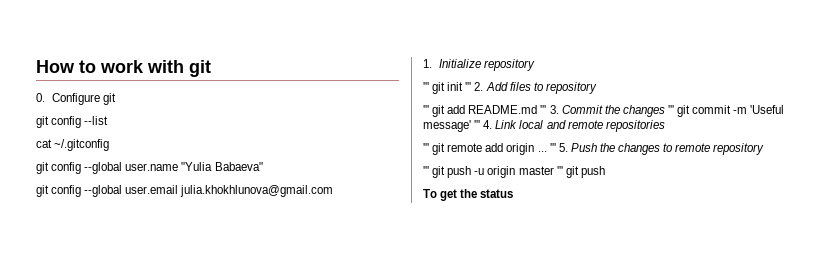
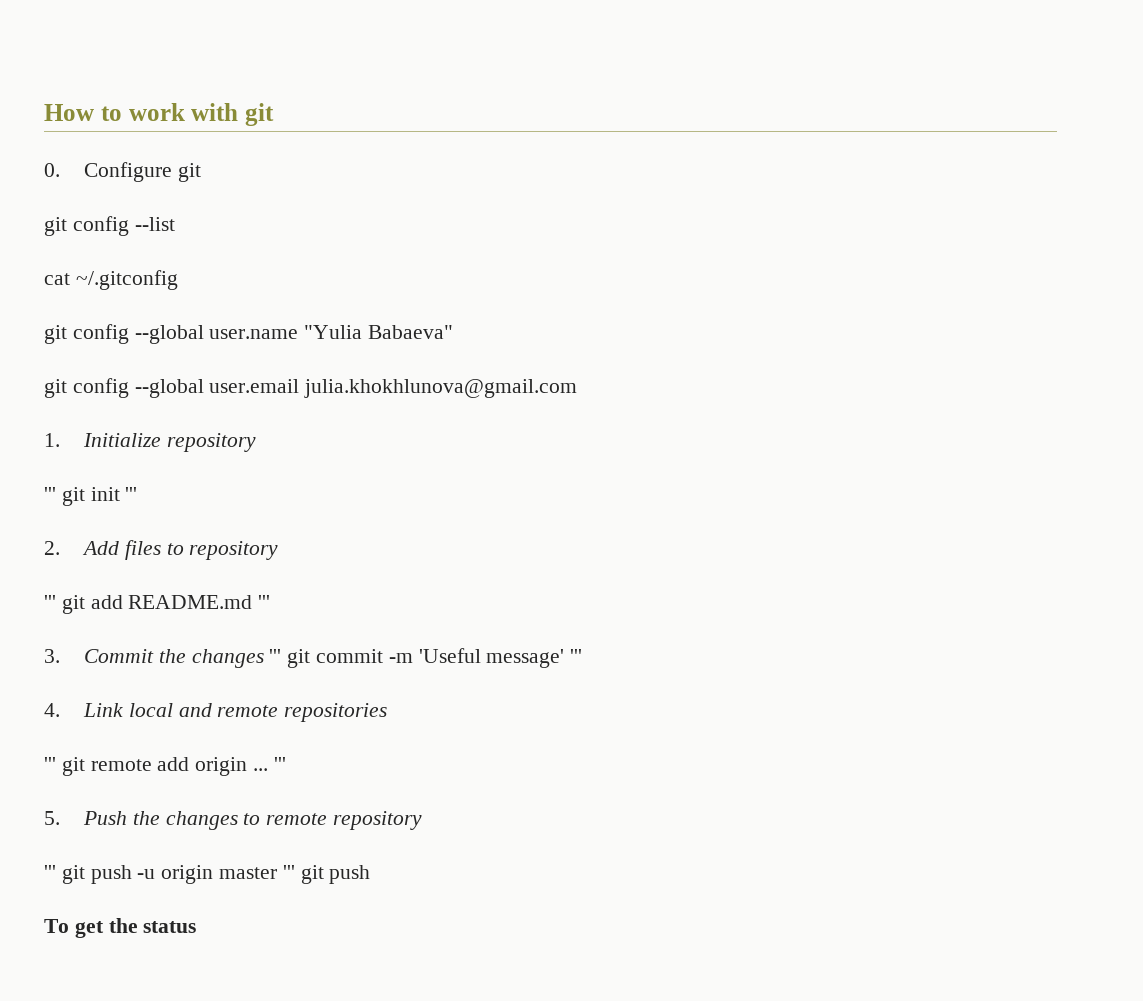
- ''' git init ''' 2. Add files to repository
+ ''' git init '''
+ 2. Add files to repository
- ''' git add README.md ''' 3. Commit the changes ''' git commit -m 'Useful message' ''' 4. Link local and remote repositories
+ ''' git add README.md '''
+ 3. Commit the changes ''' git commit -m 'Useful message' '''
+ 4. Link local and remote repositories
- ''' git remote add origin ... ''' 5. Push the changes to remote repository
+ ''' git remote add origin ... '''
+ 5. Push the changes to remote repository

